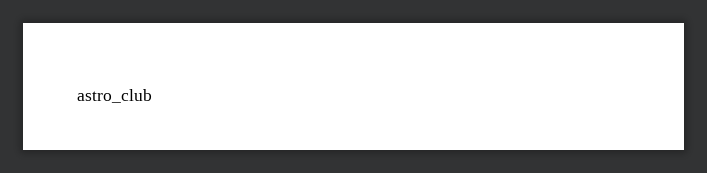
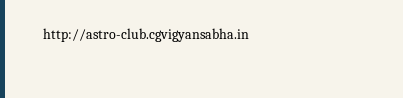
- astro_club
+ http://astro-club.cgvigyansabha.in

